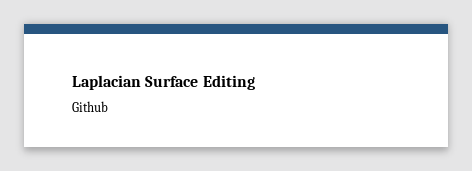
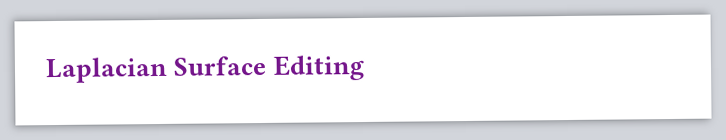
- Github

